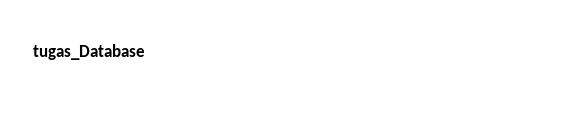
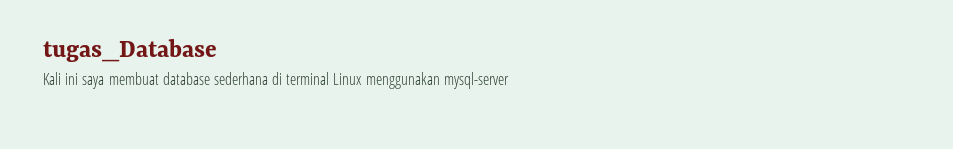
+ Kali ini saya membuat database sederhana di terminal Linux menggunakan mysql-server

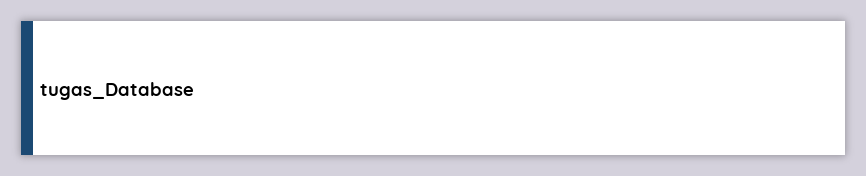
- Kali ini saya membuat database sederhana di terminal Linux menggunakan mysql-server

